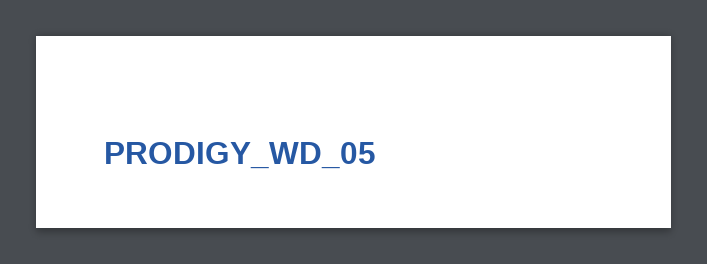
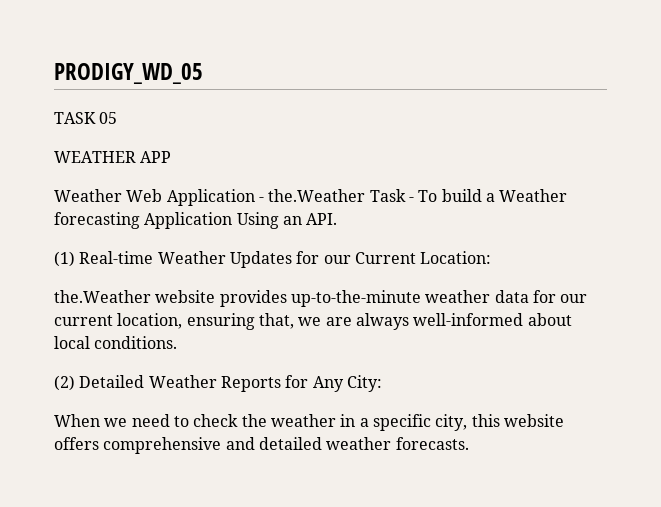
+ TASK 05
+ WEATHER APP
+ Weather Web Application - the.Weather Task - To build a Weather forecasting Application Using an API.
+ (1) Real-time Weather Updates for our Current Location:
+ the.Weather website provides up-to-the-minute weather data for our current location, ensuring that, we are always well-informed about local conditions.
+ (2) Detailed Weather Reports for Any City:
+ When we need to check the weather in a specific city, this website offers comprehensive and detailed weather forecasts.

